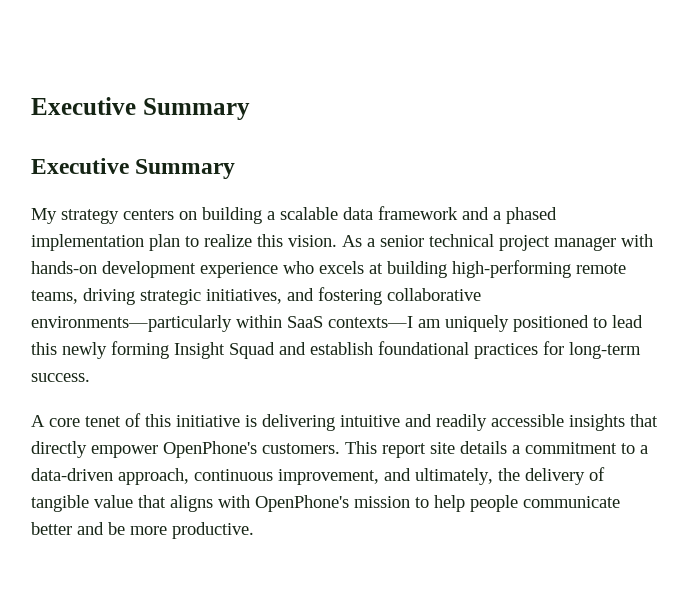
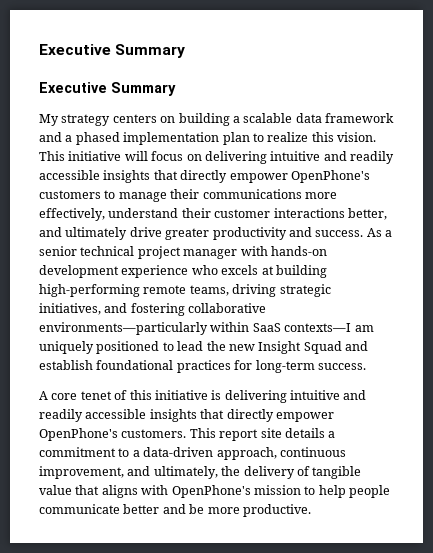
+ This initiative will focus on delivering intuitive and readily accessible insights that directly empower OpenPhone's customers to manage their communications more effectively, understand their customer interactions better, and ultimately drive greater productivity and success.
- As a senior technical project manager with hands-on development experience who excels at building high-performing remote teams, driving strategic initiatives, and fostering collaborative environments—particularly within SaaS contexts—I am uniquely positioned to lead this newly forming Insight Squad and establish foundational practices for long-term success.
+ As a senior technical project manager with hands-on development experience who excels at building high-performing remote teams, driving strategic initiatives, and fostering collaborative environments—particularly within SaaS contexts—I am uniquely positioned to lead the new Insight Squad and establish foundational practices for long-term success.

